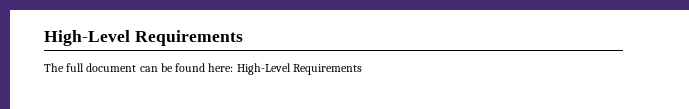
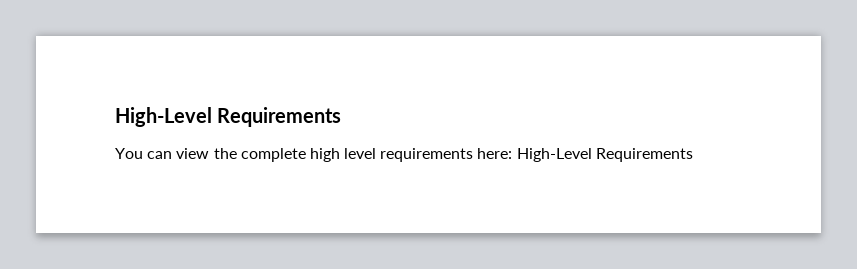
- The full document can be found here: High-Level Requirements
+ You can view the complete high level requirements here: High-Level Requirements

